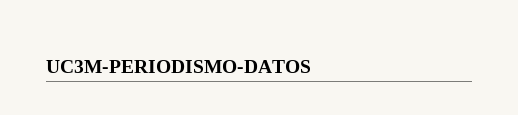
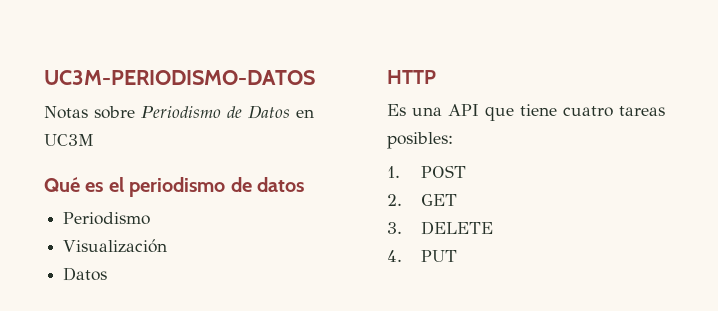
+ Notas sobre Periodismo de Datos en UC3M
+ Qué es el periodismo de datos
+ Periodismo
+ Visualización
+ Datos
+ HTTP
+ Es una API que tiene cuatro tareas posibles:
+ 1. POST
+ 2. GET
+ 3. DELETE
+ 4. PUT

